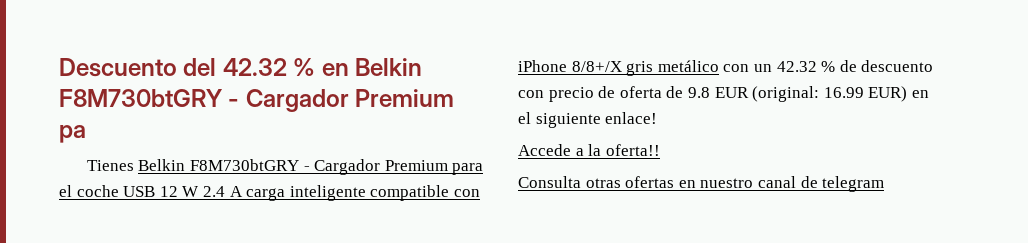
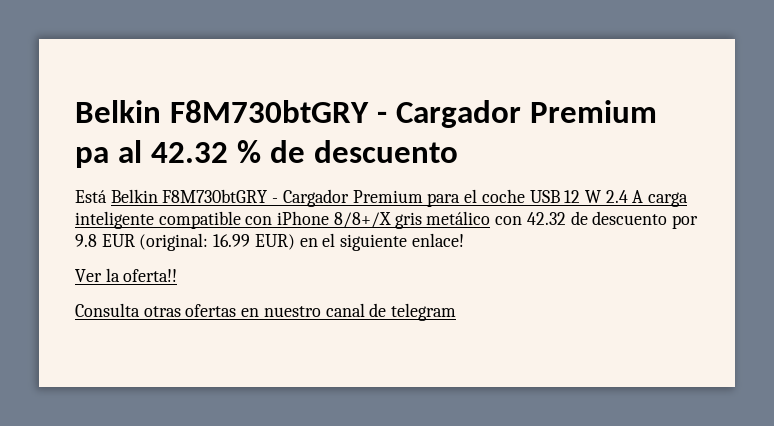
- Descuento del 42.32 % en Belkin F8M730btGRY - Cargador Premium pa
- Tienes Belkin F8M730btGRY - Cargador Premium para el coche USB 12 W 2.4 A carga inteligente compatible con iPhone 8/8+/X gris metálico con un 42.32 % de descuento con precio de oferta de 9.8 EUR (original: 16.99 EUR) en el siguiente enlace!
+ Belkin F8M730btGRY - Cargador Premium pa al 42.32 % de descuento
+ Está Belkin F8M730btGRY - Cargador Premium para el coche USB 12 W 2.4 A carga inteligente compatible con iPhone 8/8+/X gris metálico con 42.32 de descuento por 9.8 EUR (original: 16.99 EUR) en el siguiente enlace!
- Accede a la oferta!!
+ Ver la oferta!!

